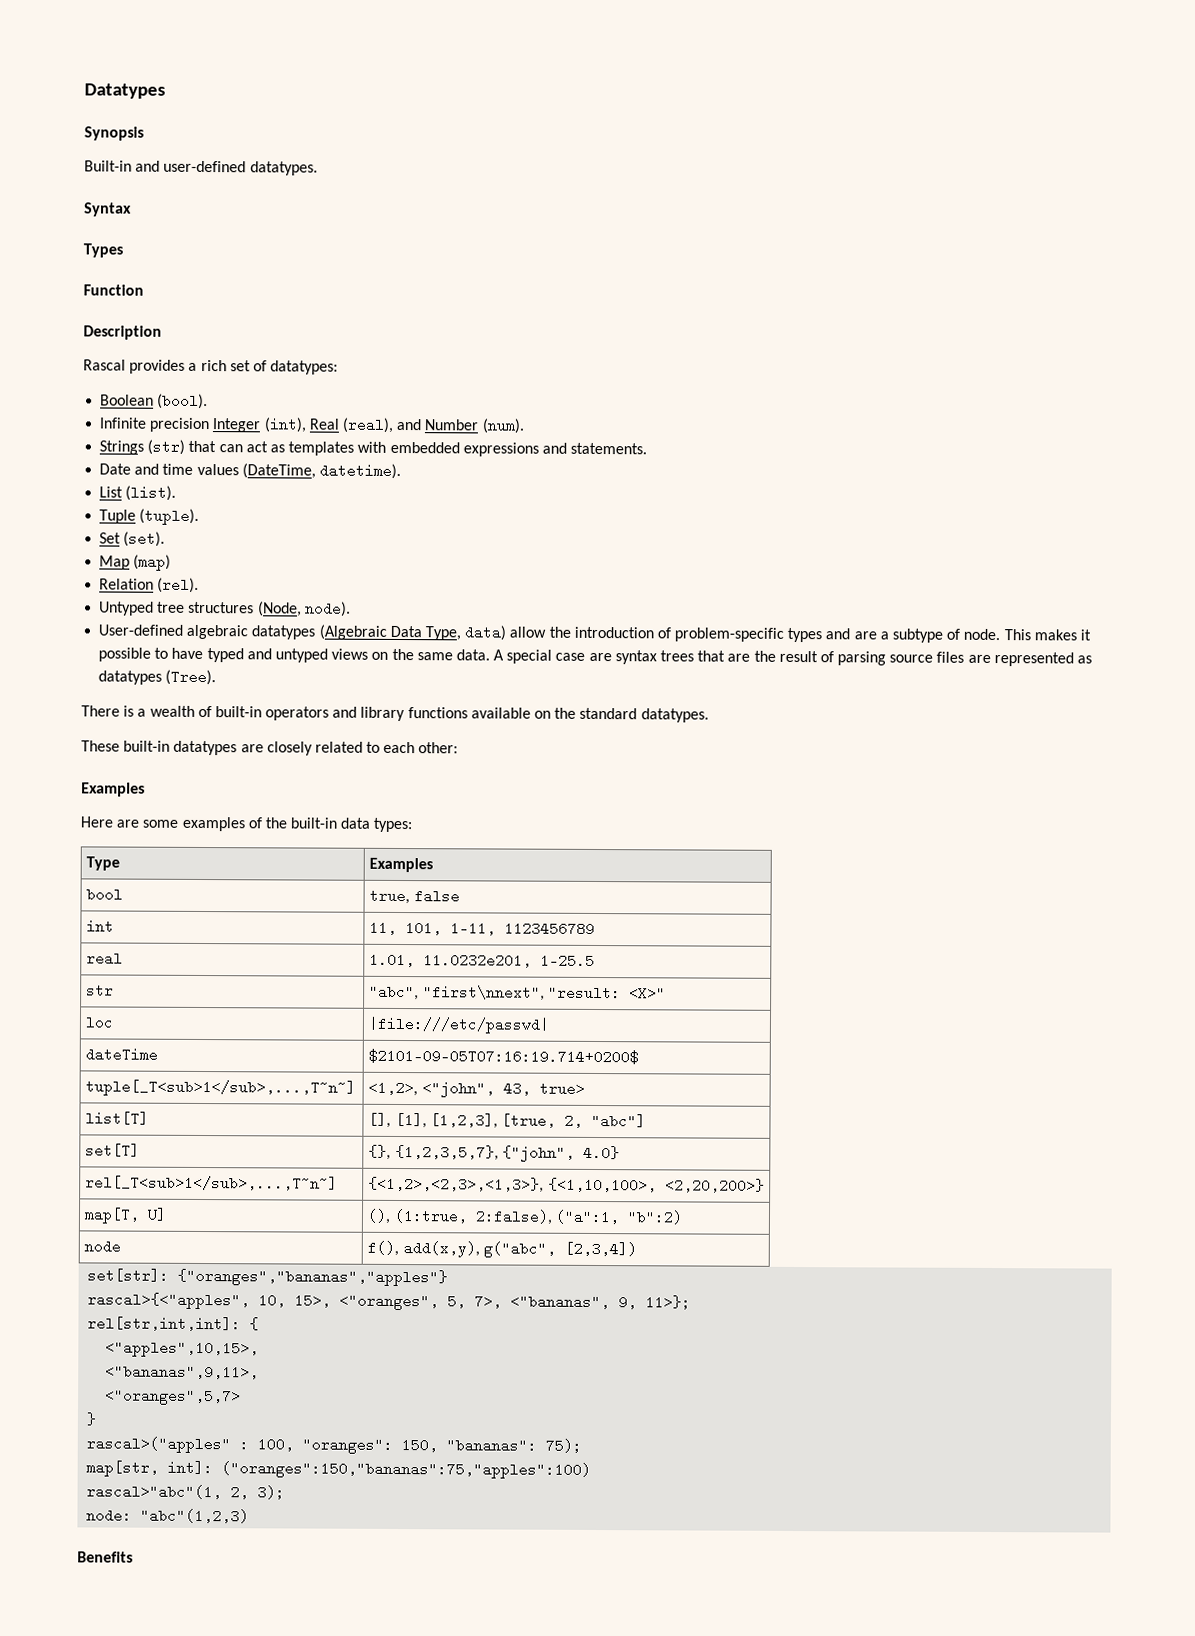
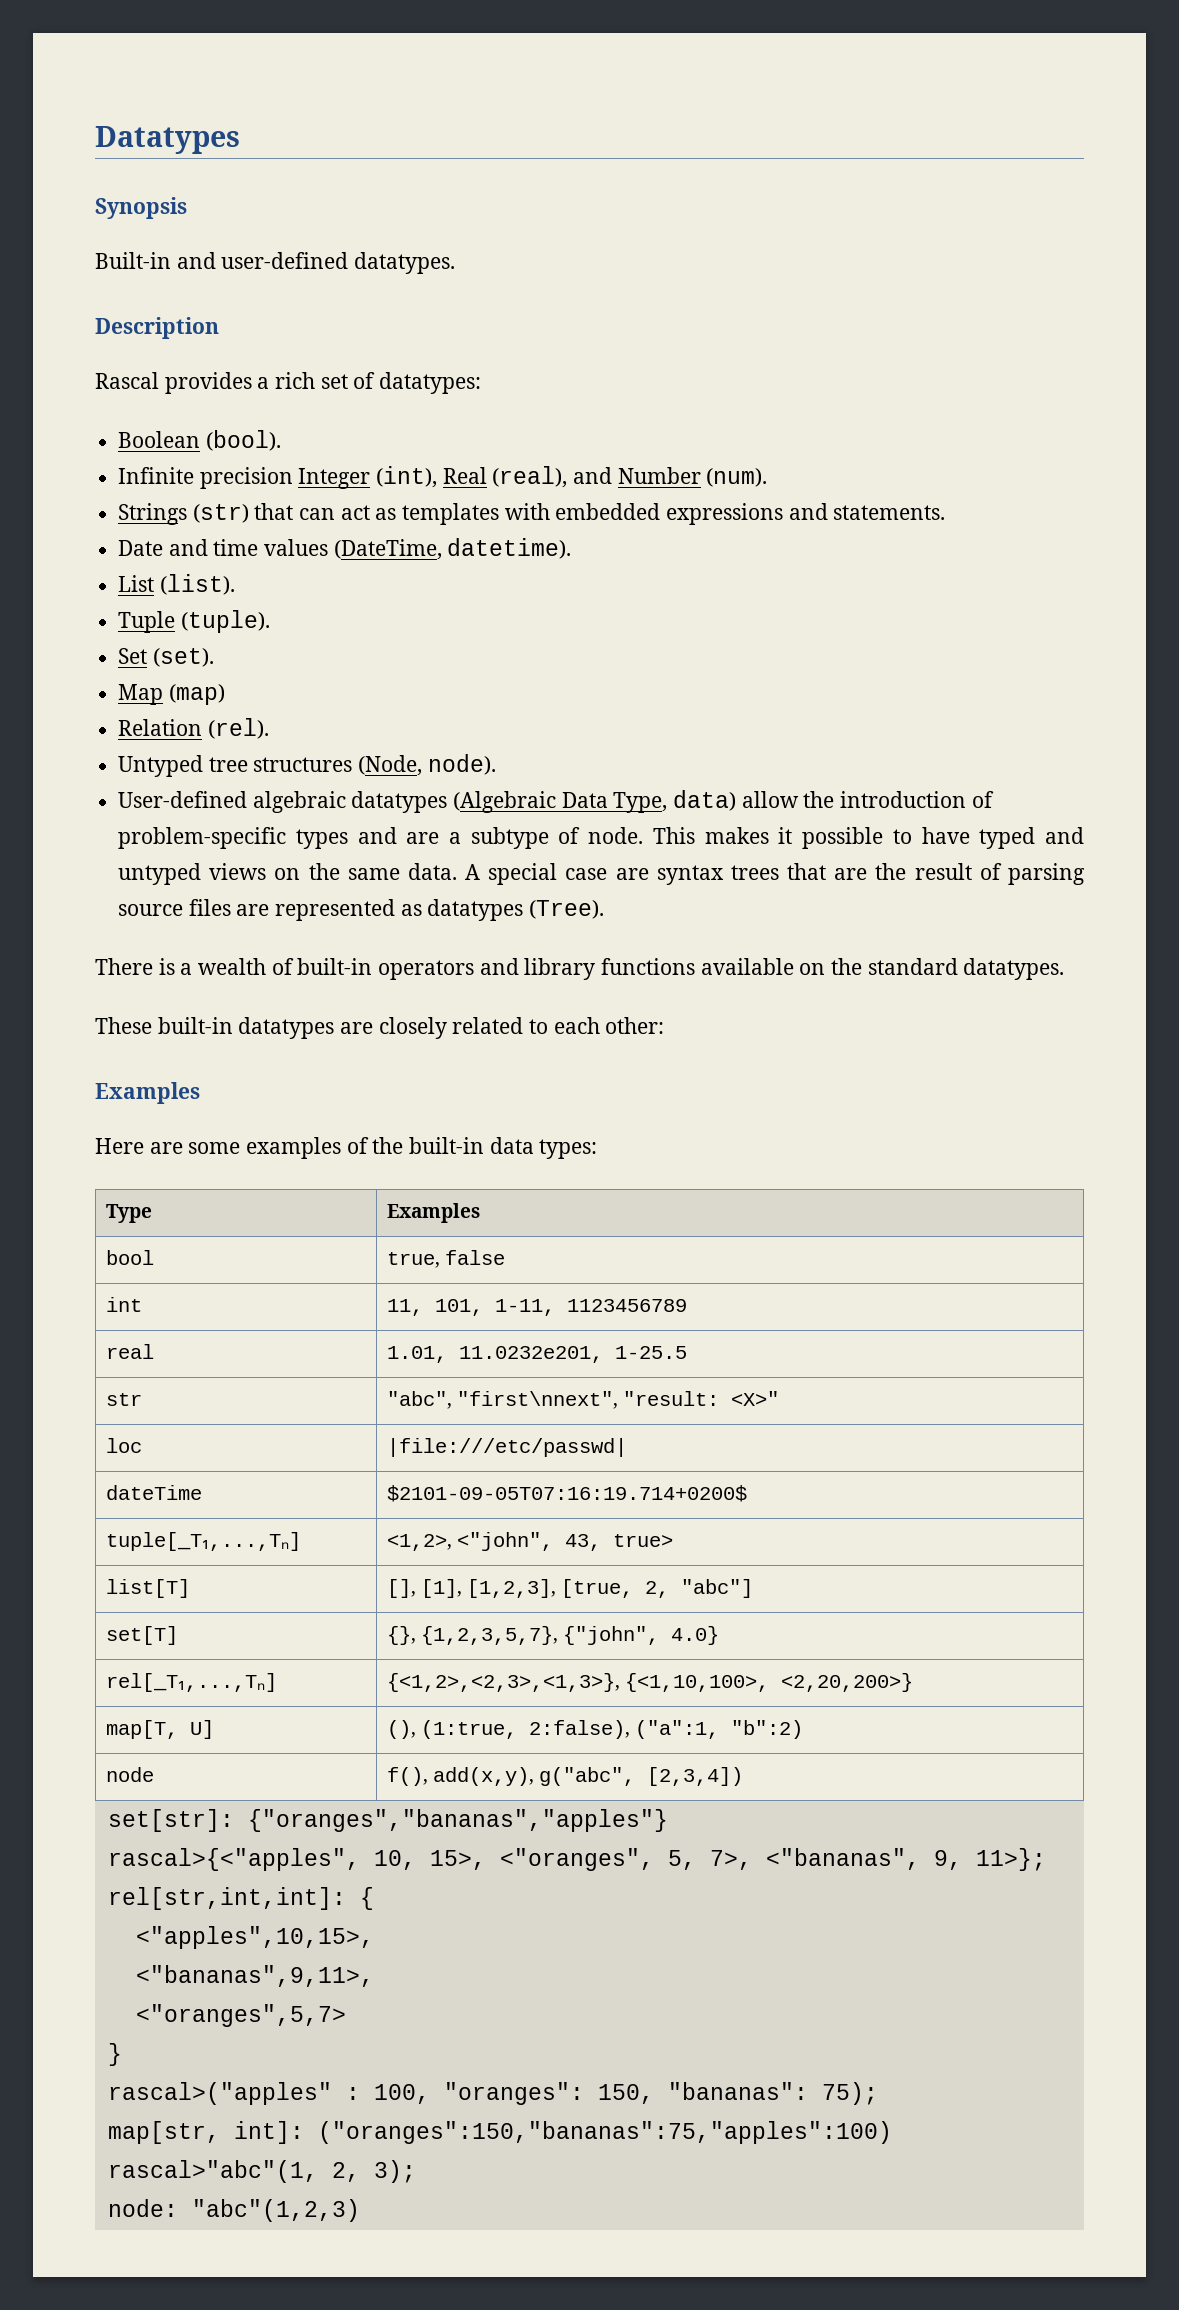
- Syntax
- Types
- Function
- tuple[_T<sub>1</sub>,...,T~n~] | <1,2>, <"john", 43, true>
+ tuple[_T₁,...,Tₙ] | <1,2>, <"john", 43, true>
- rel[_T<sub>1</sub>,...,T~n~] | {<1,2>,<2,3>,<1,3>}, {<1,10,100>, <2,20,200>}
+ rel[_T₁,...,Tₙ] | {<1,2>,<2,3>,<1,3>}, {<1,10,100>, <2,20,200>}
- Benefits

